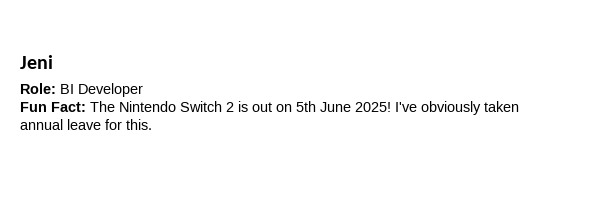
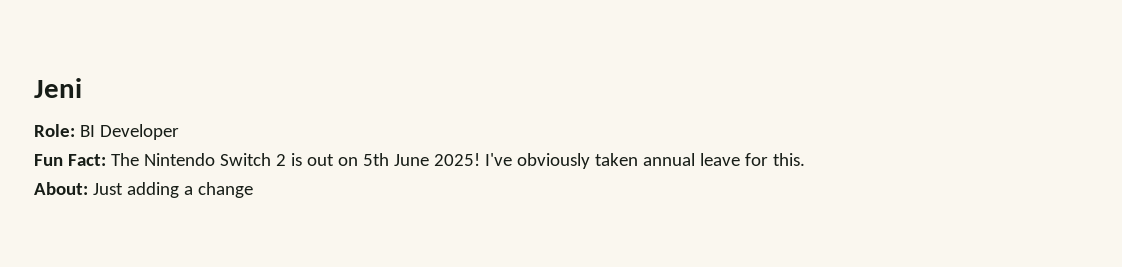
+ About: Just adding a change

